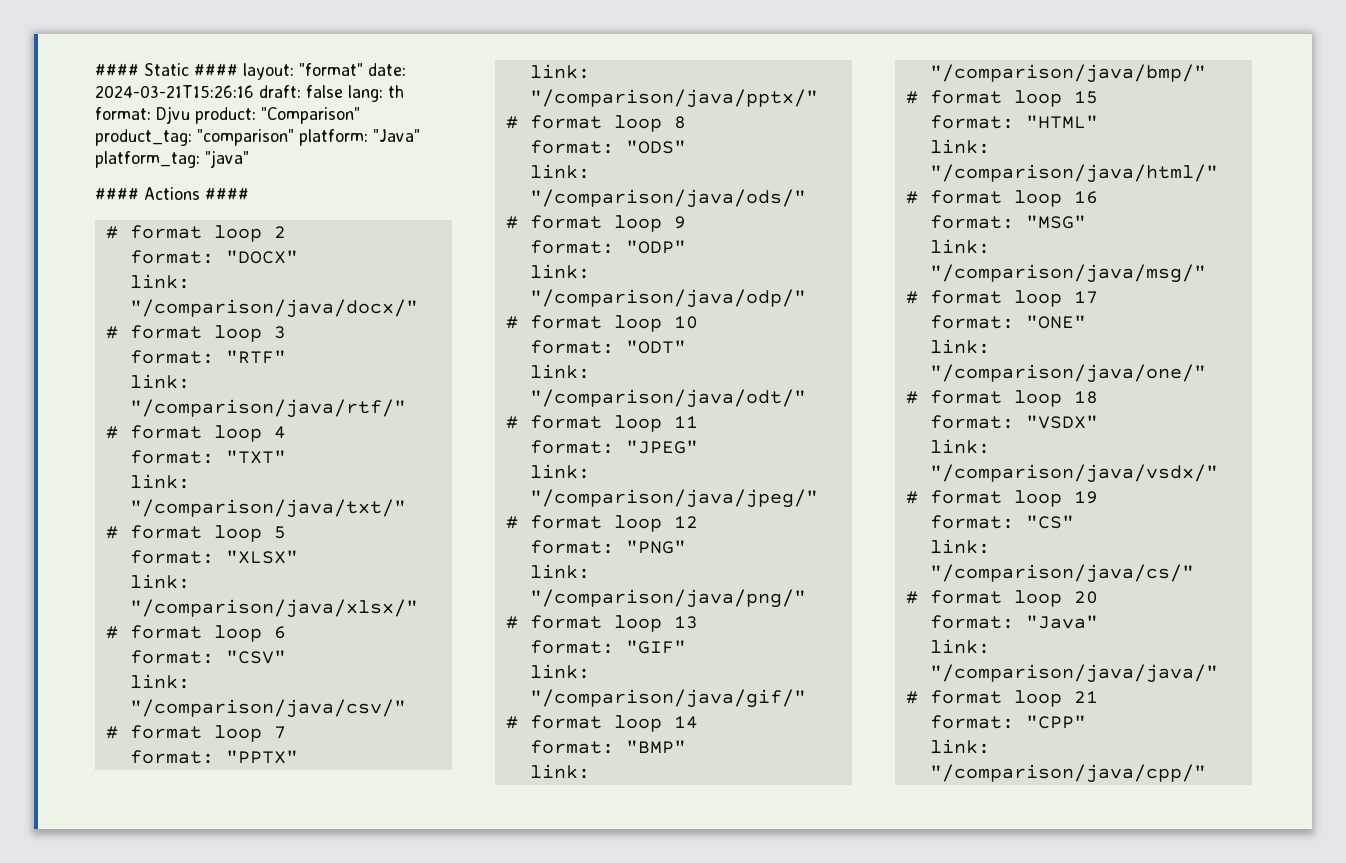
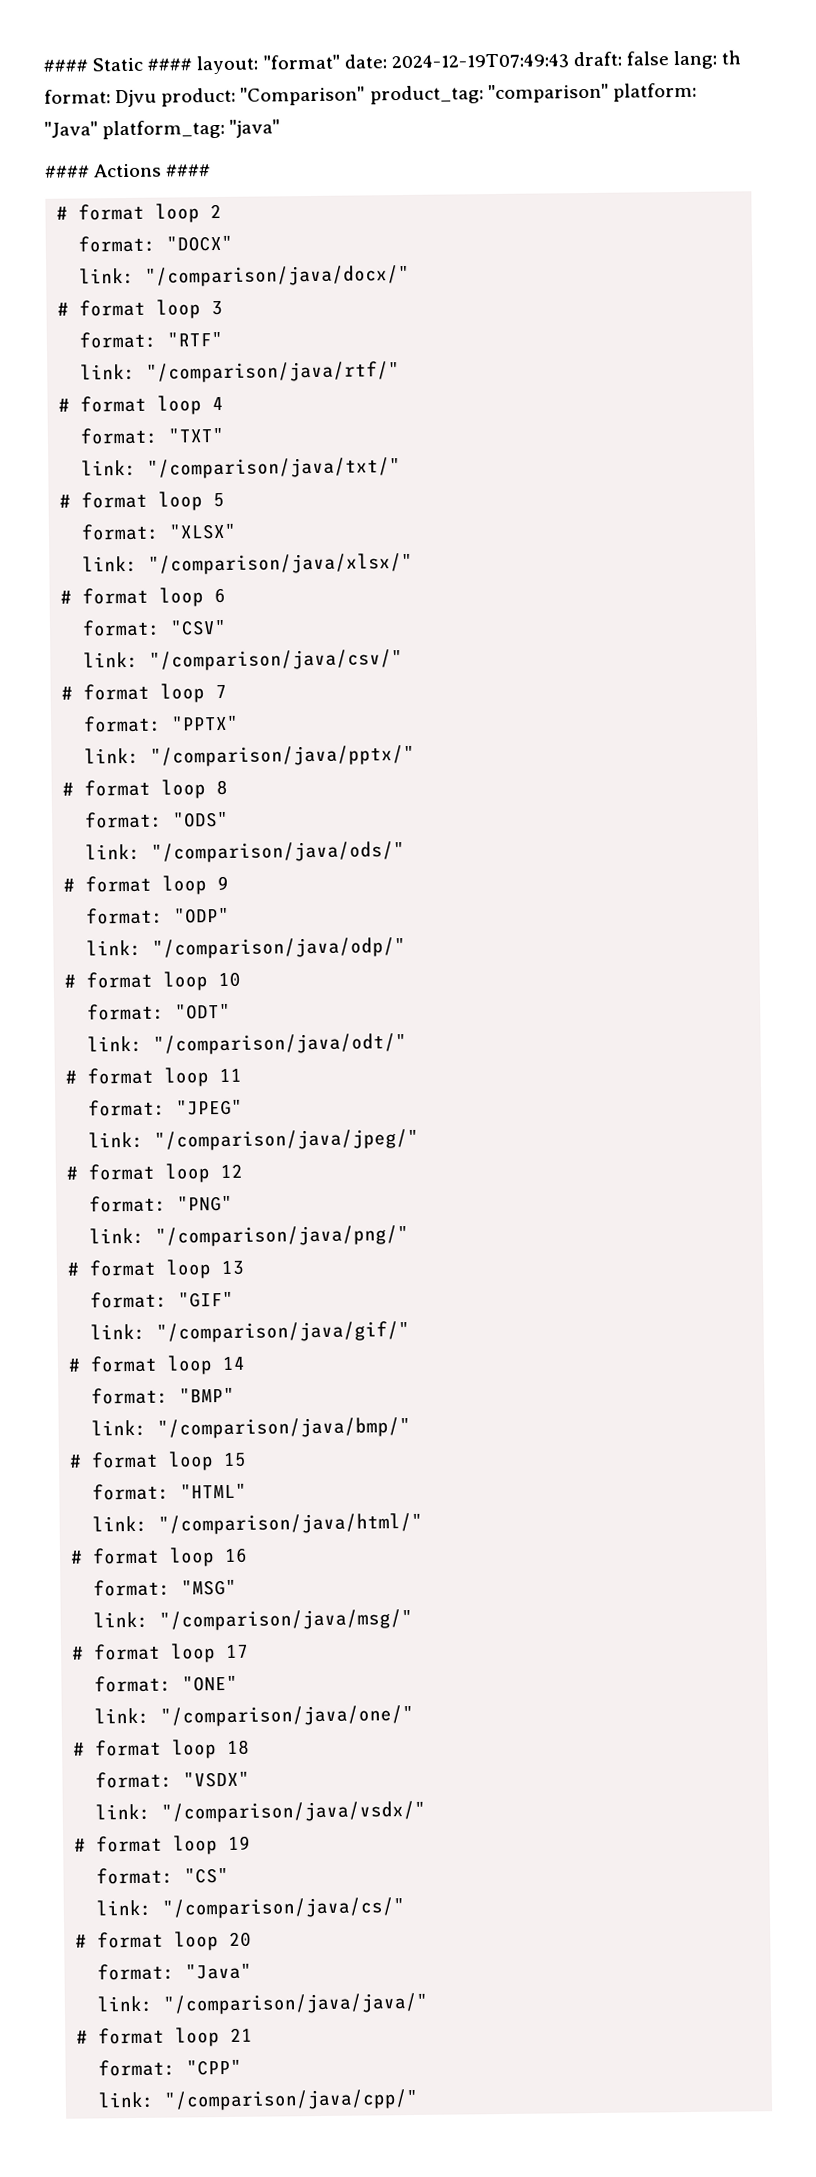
- #### Static #### layout: "format" date: 2024-03-21T15:26:16 draft: false lang: th format: Djvu product: "Comparison" product_tag: "comparison" platform: "Java" platform_tag: "java"
+ #### Static #### layout: "format" date: 2024-12-19T07:49:43 draft: false lang: th format: Djvu product: "Comparison" product_tag: "comparison" platform: "Java" platform_tag: "java"

